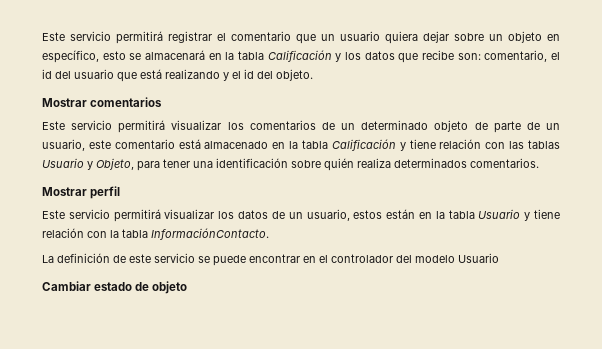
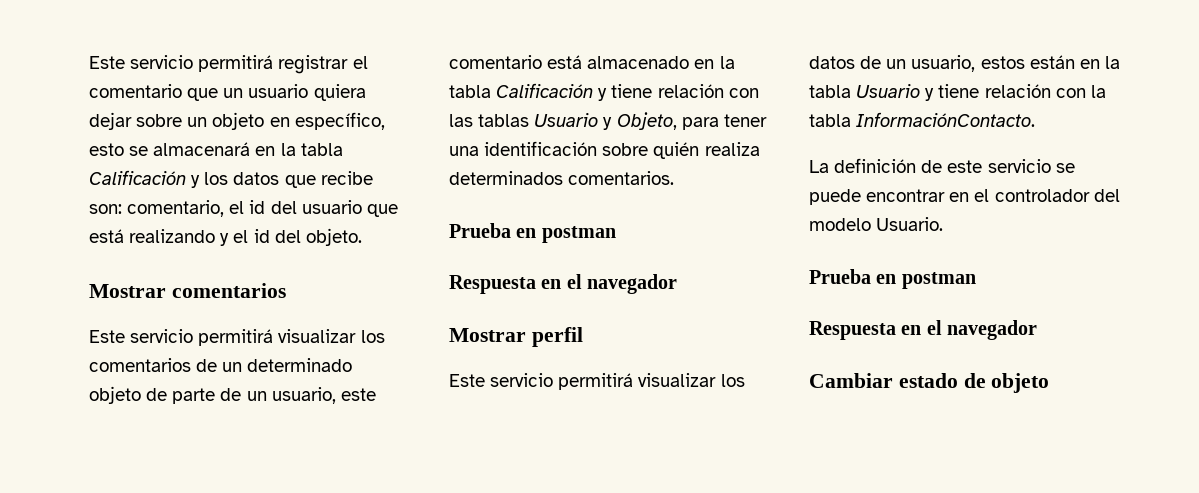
  Este servicio permitirá visualizar los comentarios de un determinado objeto de parte de un usuario, este comentario está almacenado en la tabla Calificación y tiene relación con las tablas Usuario y Objeto, para tener una identificación sobre quién realiza determinados comentarios.
+ Prueba en postman
+ Respuesta en el navegador
- La definición de este servicio se puede encontrar en el controlador del modelo Usuario
+ La definición de este servicio se puede encontrar en el controlador del modelo Usuario.
+ Prueba en postman
+ Respuesta en el navegador

